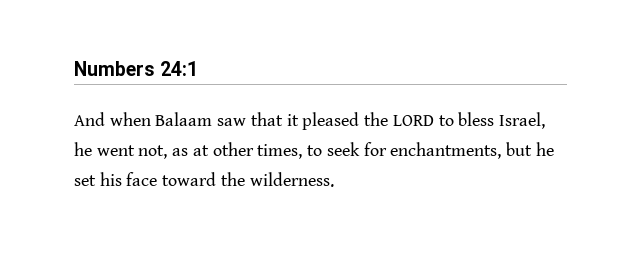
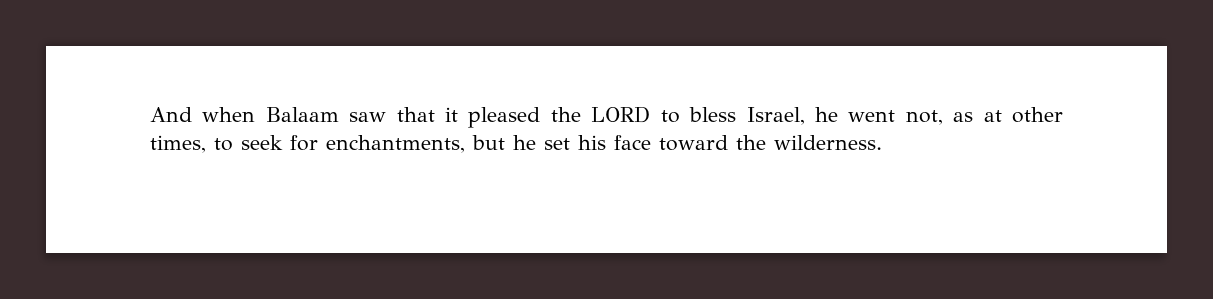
- Numbers 24:1

